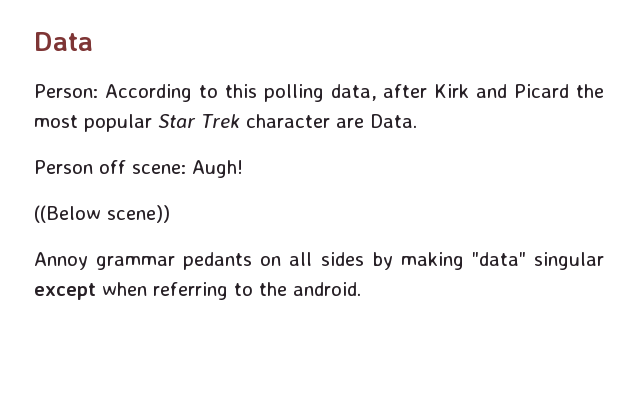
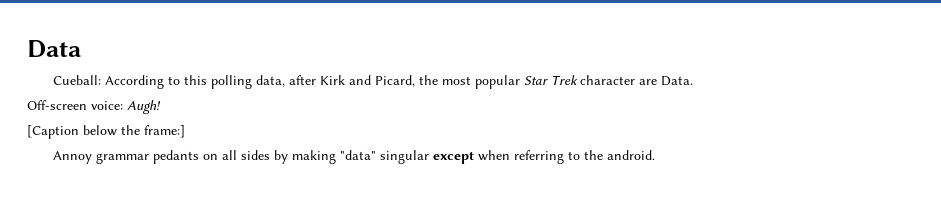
- Person: According to this polling data, after Kirk and Picard the most popular Star Trek character are Data.
+ Cueball: According to this polling data, after Kirk and Picard, the most popular Star Trek character are Data.
- Person off scene: Augh!
- ((Below scene))
+ Off-screen voice: Augh!
+ [Caption below the frame:]

